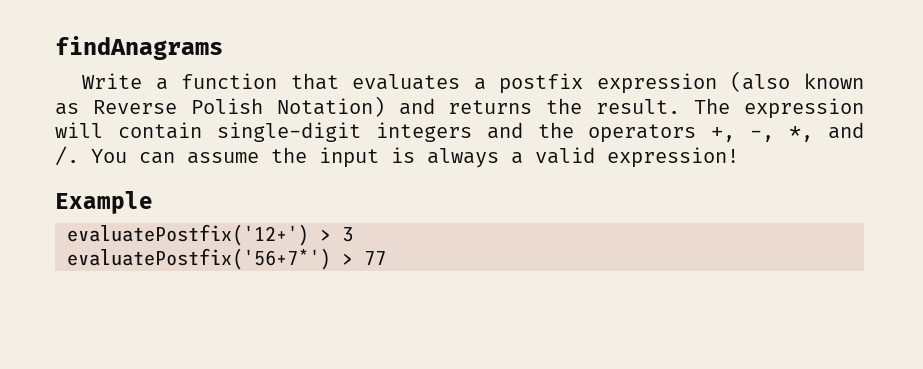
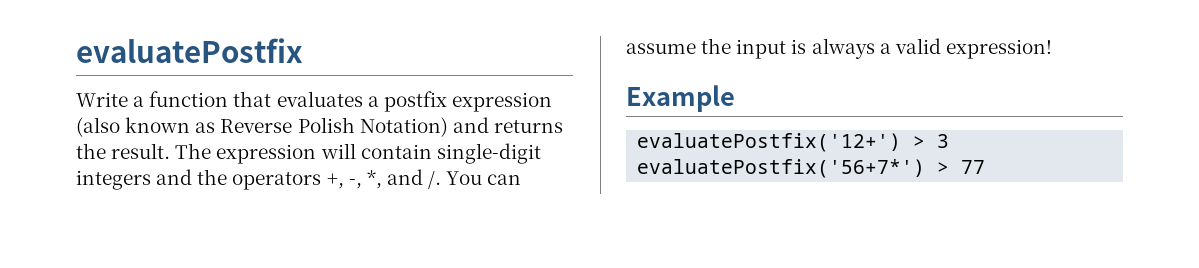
- findAnagrams
+ evaluatePostfix

